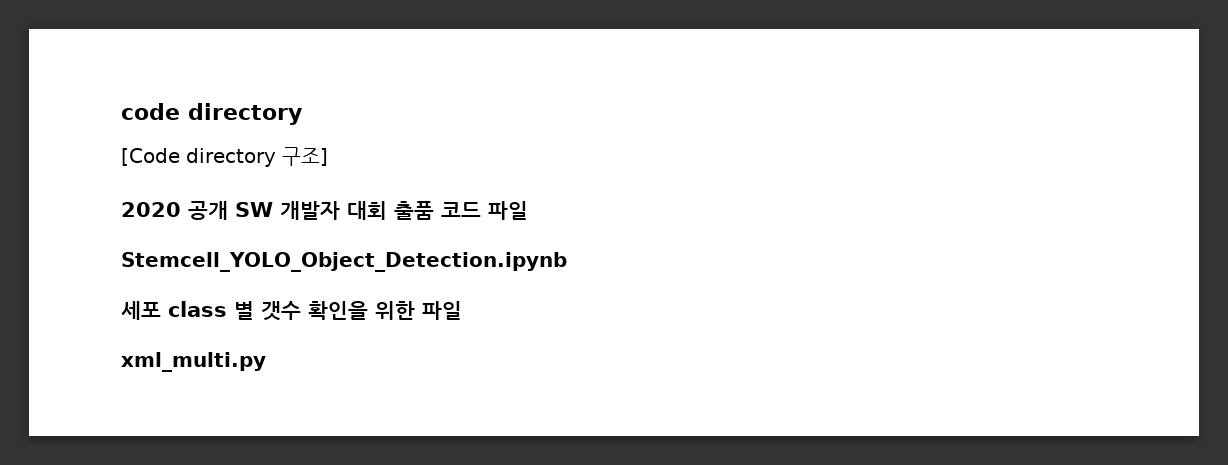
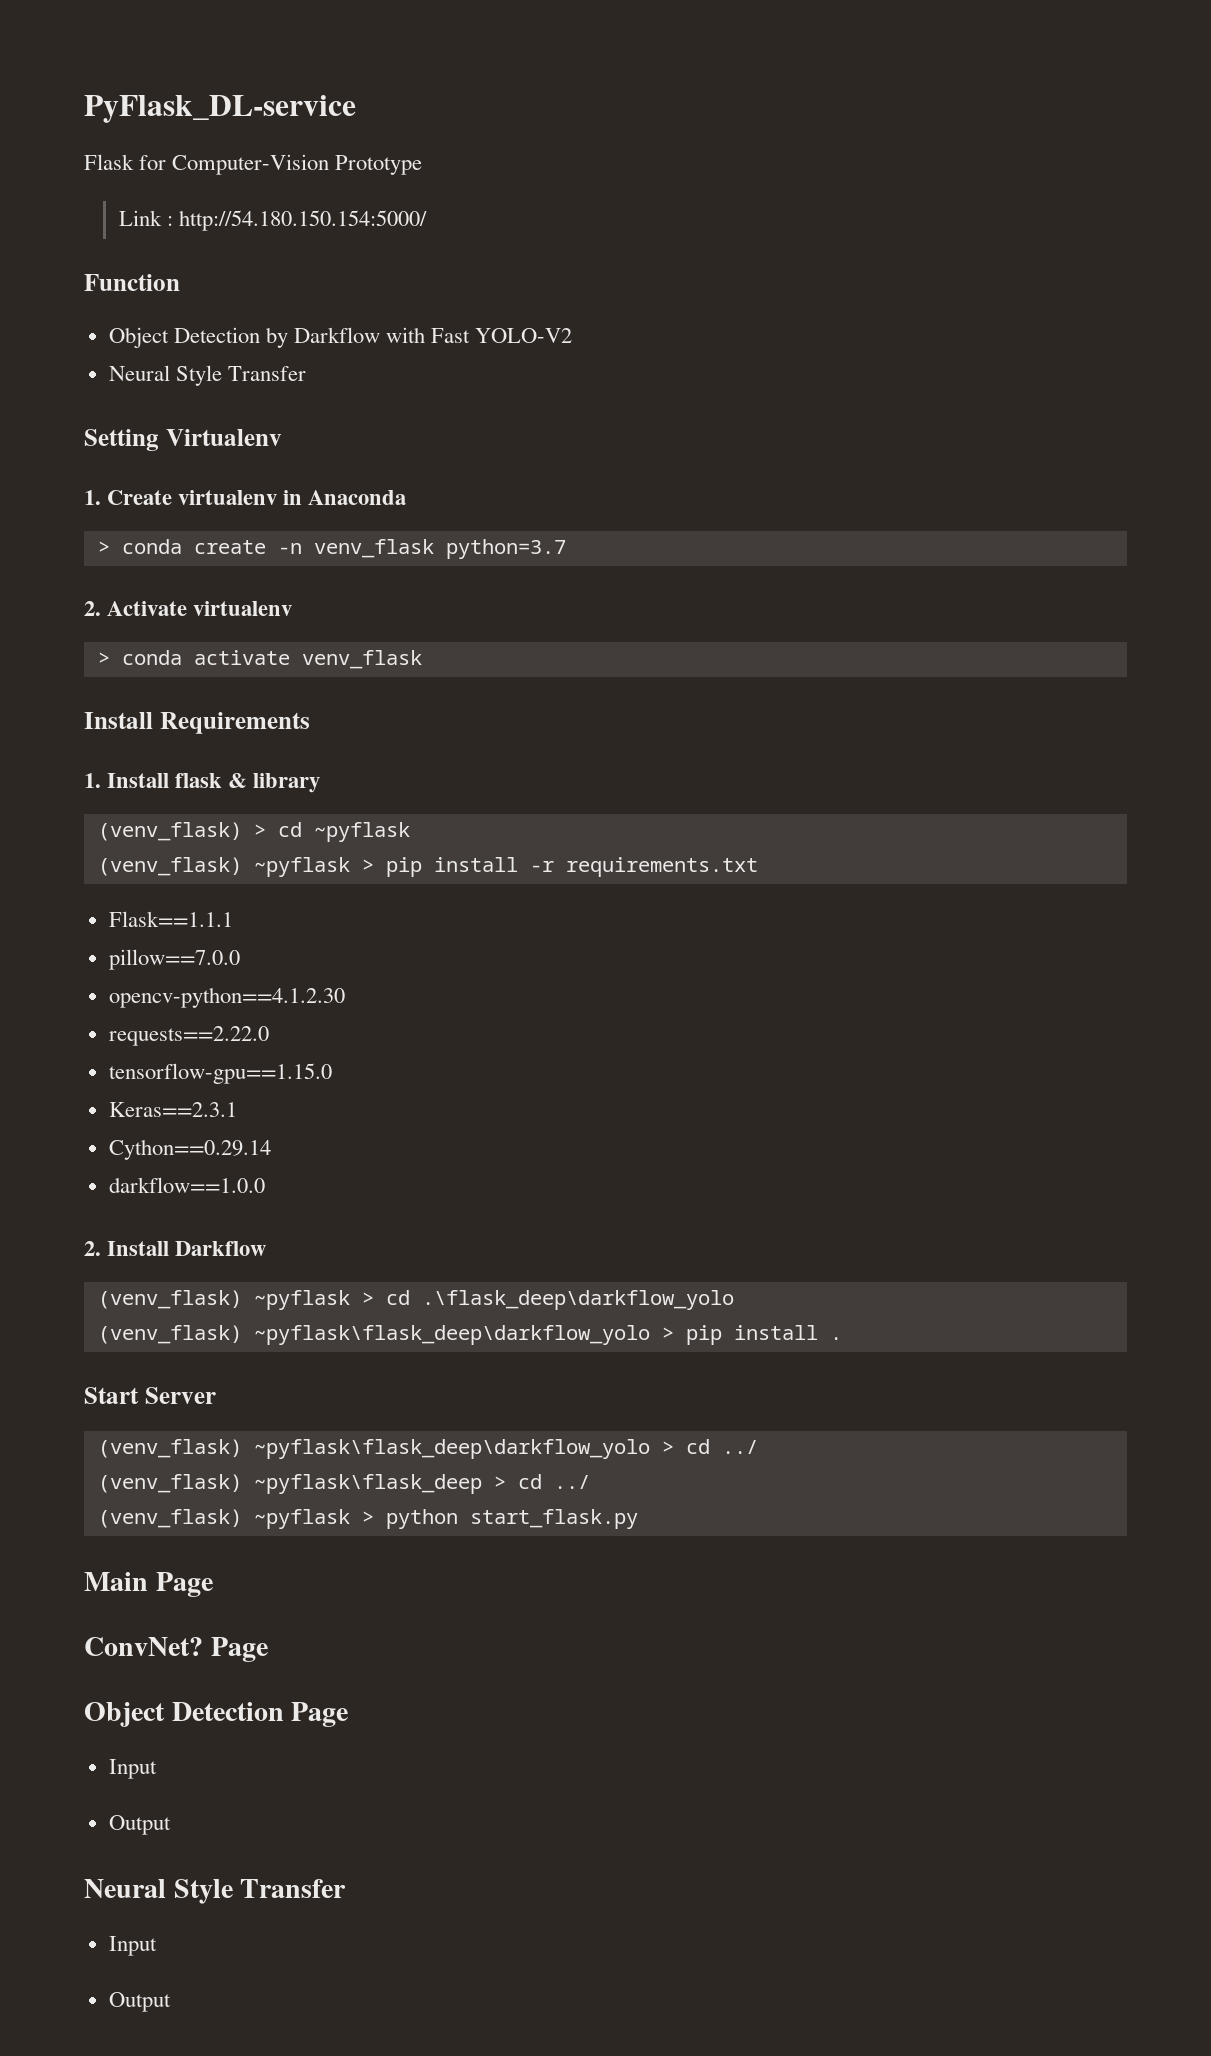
- code directory
- [Code directory 구조]
- 2020 공개 SW 개발자 대회 출품 코드 파일
- Stemcell_YOLO_Object_Detection.ipynb
- 세포 class 별 갯수 확인을 위한 파일
- xml_multi.py
+ PyFlask_DL-service
+ Flask for Computer-Vision Prototype
+ Link : http://54.180.150.154:5000/
+ Function
+ Object Detection by Darkflow with Fast YOLO-V2
+ Neural Style Transfer
+ Setting Virtualenv
+ 1. Create virtualenv in Anaconda
+ > conda create -n venv_flask python=3.7
+ 2. Activate virtualenv
+ > conda activate venv_flask
+ Install Requirements
+ 1. Install flask & library
+ (venv_flask) > cd ~pyflask
+ (venv_flask) ~pyflask > pip install -r requirements.txt
+ Flask==1.1.1
+ pillow==7.0.0
+ opencv-python==4.1.2.30
+ requests==2.22.0
+ tensorflow-gpu==1.15.0
+ Keras==2.3.1
+ Cython==0.29.14
+ darkflow==1.0.0
+ 2. Install Darkflow
+ (venv_flask) ~pyflask > cd .\flask_deep\darkflow_yolo
+ (venv_flask) ~pyflask\flask_deep\darkflow_yolo > pip install .
+ Start Server
+ (venv_flask) ~pyflask\flask_deep\darkflow_yolo > cd ../
+ (venv_flask) ~pyflask\flask_deep > cd ../
+ (venv_flask) ~pyflask > python start_flask.py
+ Main Page
+ ConvNet? Page
+ Object Detection Page
+ Input
+ Output
+ Neural Style Transfer
+ Input
+ Output

